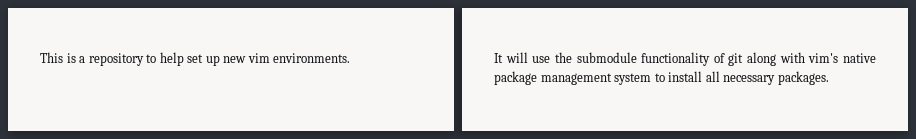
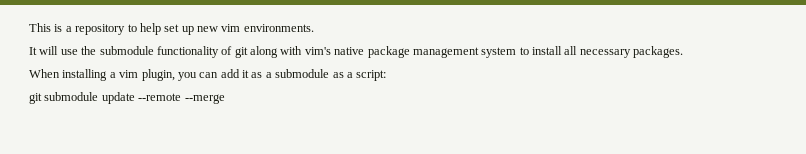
+ When installing a vim plugin, you can add it as a submodule as a script:
+ git submodule update --remote --merge

